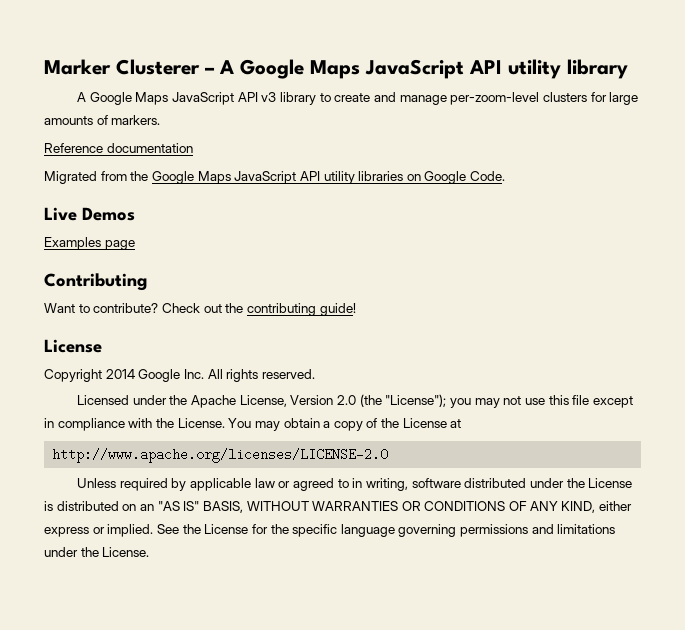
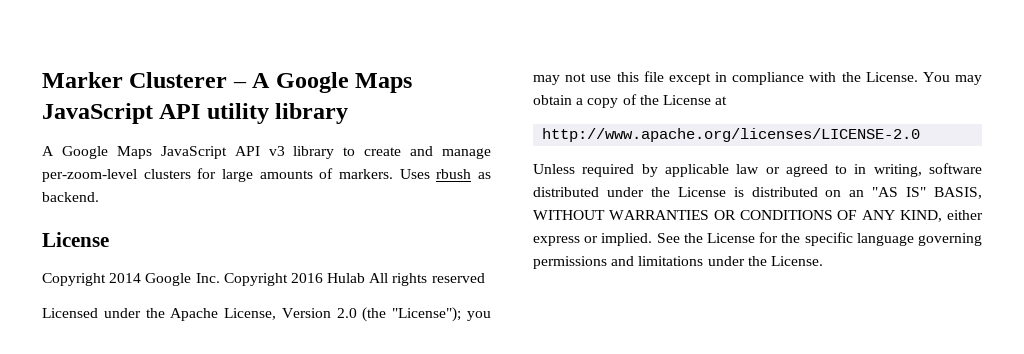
- A Google Maps JavaScript API v3 library to create and manage per-zoom-level clusters for large amounts of markers.
- Reference documentation
- Migrated from the Google Maps JavaScript API utility libraries on Google Code.
- Live Demos
- Examples page
- Contributing
- Want to contribute? Check out the contributing guide!
+ A Google Maps JavaScript API v3 library to create and manage per-zoom-level clusters for large amounts of markers. Uses rbush as backend.
- Copyright 2014 Google Inc. All rights reserved.
+ Copyright 2014 Google Inc. Copyright 2016 Hulab All rights reserved

